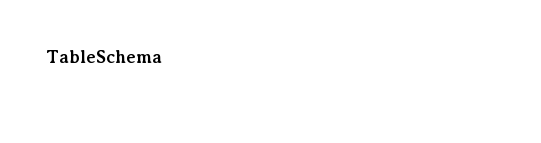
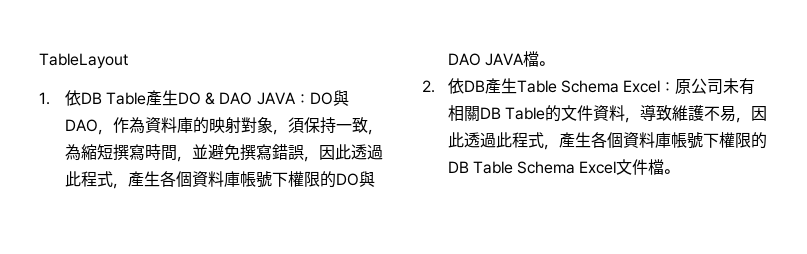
- TableSchema
+ TableLayout
+ 1.依DB Table產生DO & DAO JAVA：DO與DAO，作為資料庫的映射對象，須保持一致，為縮短撰寫時間，並避免撰寫錯誤，因此透過此程式，產生各個資料庫帳號下權限的DO與DAO JAVA檔。
+ 2.依DB產生Table Schema Excel：原公司未有相關DB Table的文件資料，導致維護不易，因此透過此程式，產生各個資料庫帳號下權限的DB Table Schema Excel文件檔。

